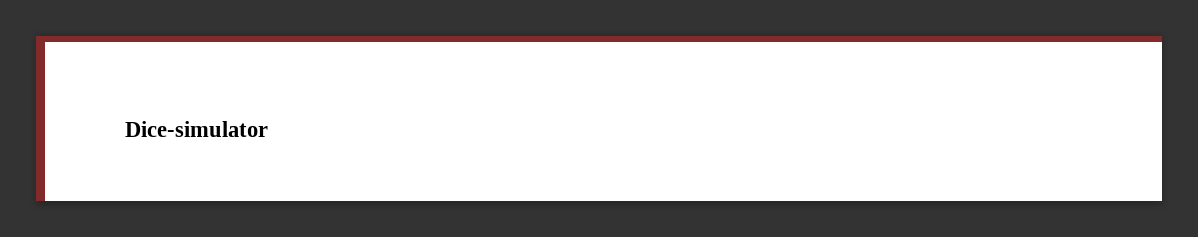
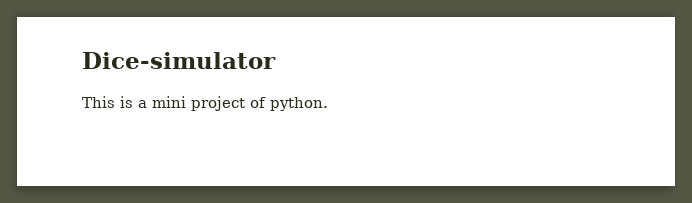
+ This is a mini project of python.

